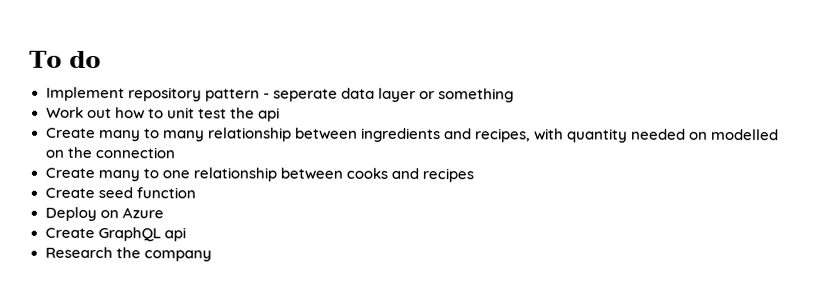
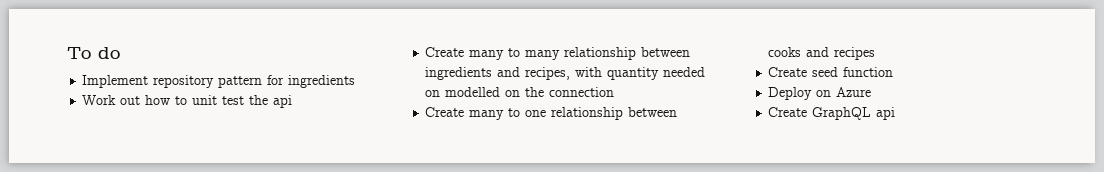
- Implement repository pattern - seperate data layer or something
+ Implement repository pattern for ingredients
- Research the company

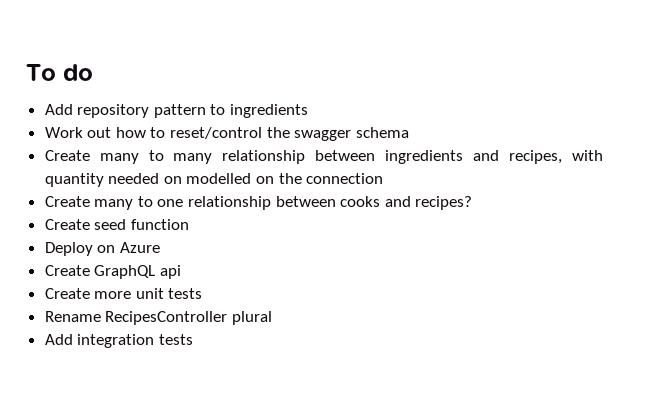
- Implement repository pattern for ingredients
+ Add repository pattern to ingredients
- Work out how to unit test the api
+ Work out how to reset/control the swagger schema
- Create many to one relationship between cooks and recipes
+ Create many to one relationship between cooks and recipes?
+ Create more unit tests
+ Rename RecipesController plural
+ Add integration tests

